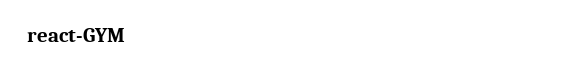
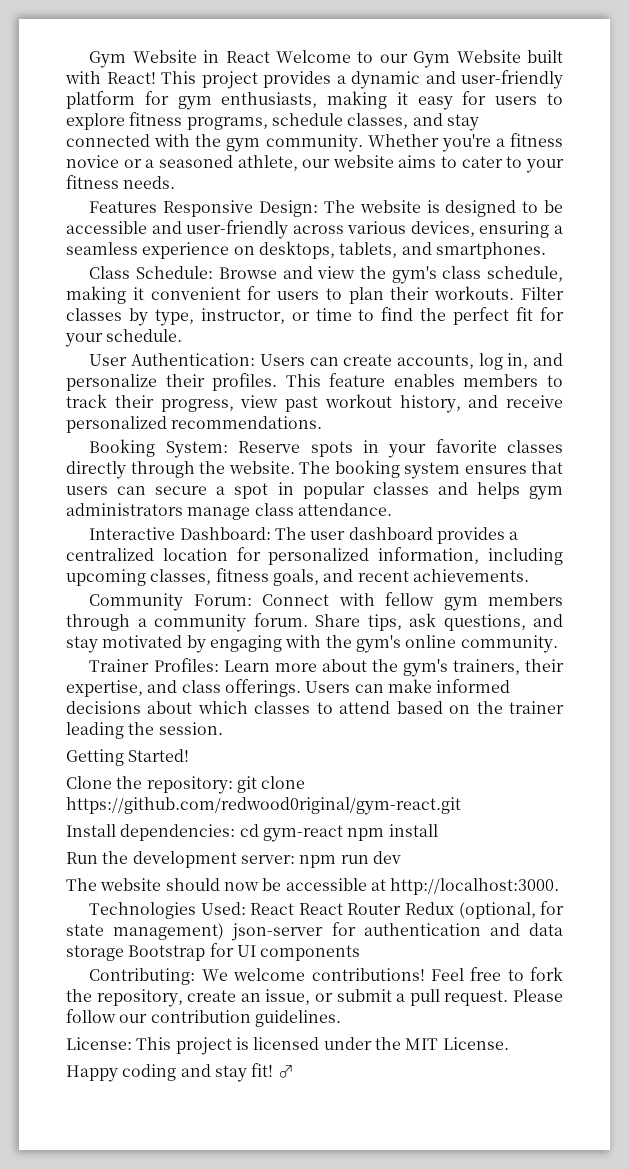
- react-GYM
+ Gym Website in React Welcome to our Gym Website built with React! This project provides a dynamic and user-friendly platform for gym enthusiasts, making it easy for users to explore fitness programs, schedule classes, and stay connected with the gym community. Whether you're a fitness novice or a seasoned athlete, our website aims to cater to your fitness needs.
+ Features Responsive Design: The website is designed to be accessible and user-friendly across various devices, ensuring a seamless experience on desktops, tablets, and smartphones.
+ Class Schedule: Browse and view the gym's class schedule, making it convenient for users to plan their workouts. Filter classes by type, instructor, or time to find the perfect fit for your schedule.
+ User Authentication: Users can create accounts, log in, and personalize their profiles. This feature enables members to track their progress, view past workout history, and receive personalized recommendations.
+ Booking System: Reserve spots in your favorite classes directly through the website. The booking system ensures that users can secure a spot in popular classes and helps gym administrators manage class attendance.
+ Interactive Dashboard: The user dashboard provides a centralized location for personalized information, including upcoming classes, fitness goals, and recent achievements.
+ Community Forum: Connect with fellow gym members through a community forum. Share tips, ask questions, and stay motivated by engaging with the gym's online community.
+ Trainer Profiles: Learn more about the gym's trainers, their expertise, and class offerings. Users can make informed decisions about which classes to attend based on the trainer leading the session.
+ Getting Started!
+ Clone the repository: git clone https://github.com/redwood0riginal/gym-react.git
+ Install dependencies: cd gym-react npm install
+ Run the development server: npm run dev
+ The website should now be accessible at http://localhost:3000.
+ Technologies Used: React React Router Redux (optional, for state management) json-server for authentication and data storage Bootstrap for UI components
+ Contributing: We welcome contributions! Feel free to fork the repository, create an issue, or submit a pull request. Please follow our contribution guidelines.
+ License: This project is licensed under the MIT License.
+ Happy coding and stay fit! ♂

